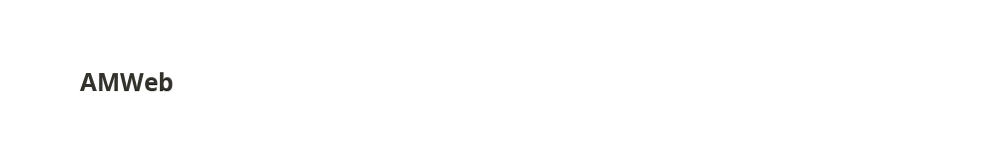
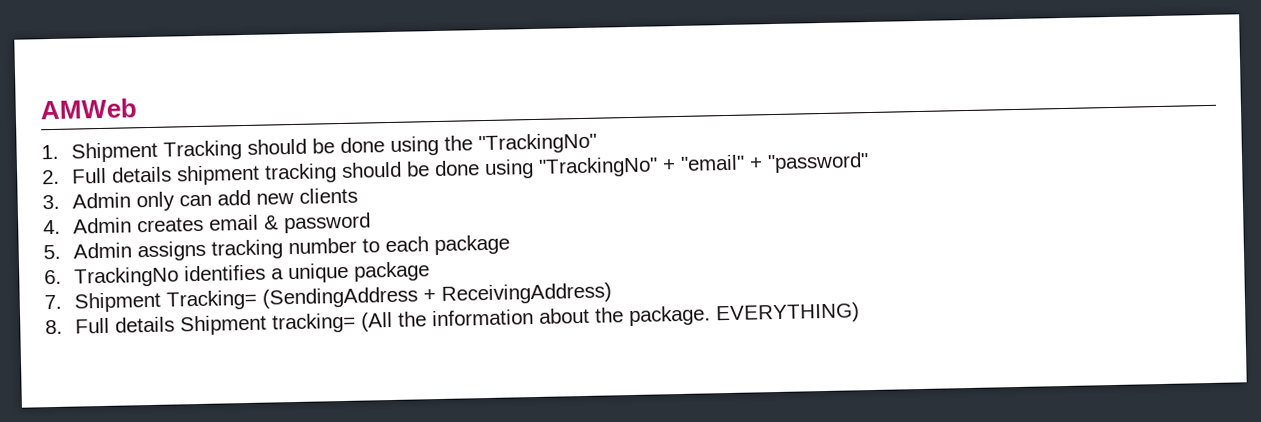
+ 1. Shipment Tracking should be done using the "TrackingNo"
+ 2. Full details shipment tracking should be done using "TrackingNo" + "email" + "password"
+ 3. Admin only can add new clients
+ 4. Admin creates email & password
+ 5. Admin assigns tracking number to each package
+ 6. TrackingNo identifies a unique package
+ 7. Shipment Tracking= (SendingAddress + ReceivingAddress)
+ 8. Full details Shipment tracking= (All the information about the package. EVERYTHING)

